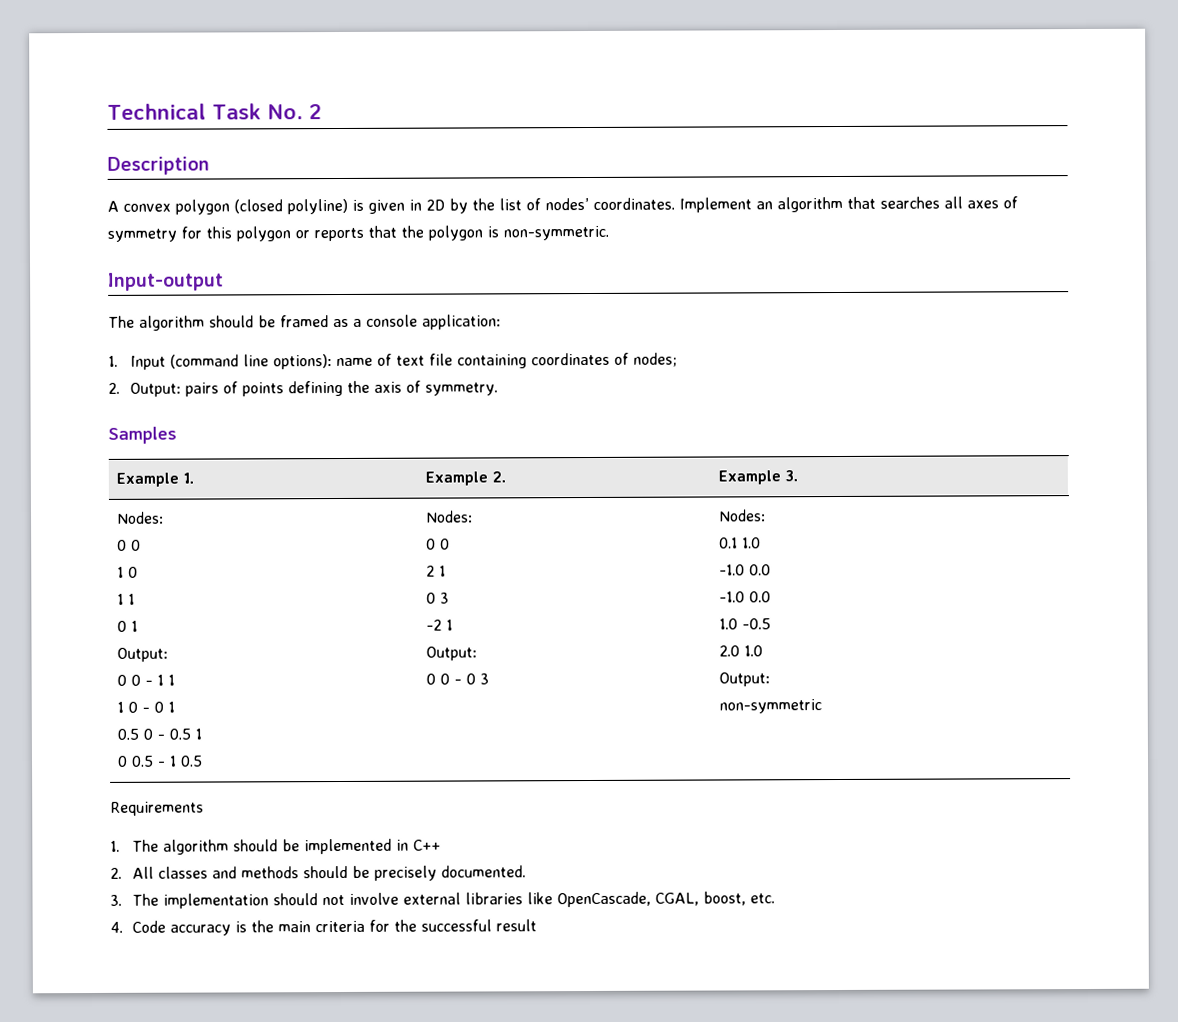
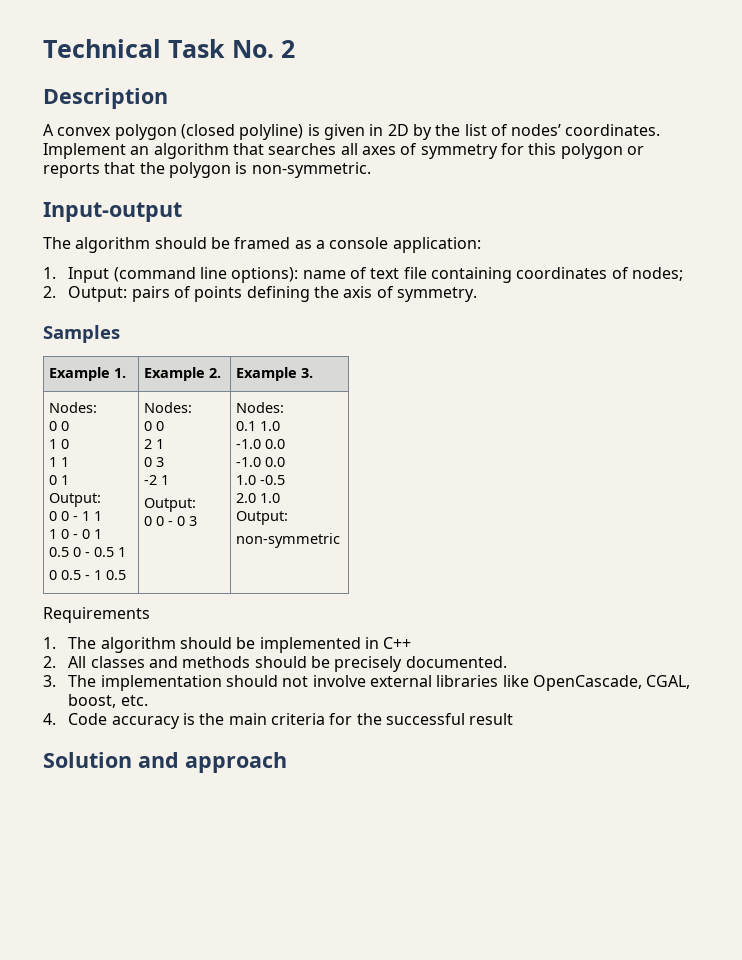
+ Solution and approach

